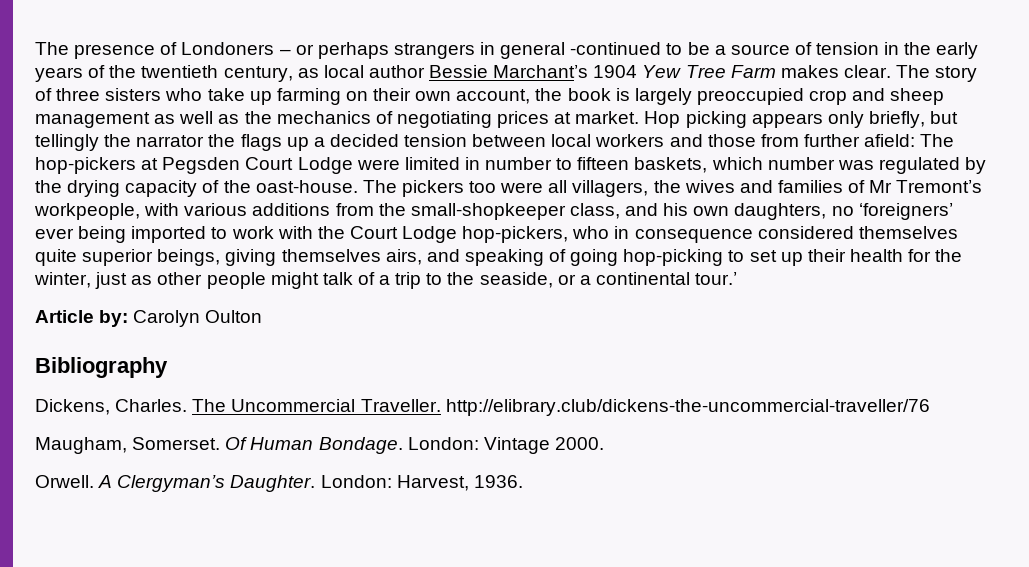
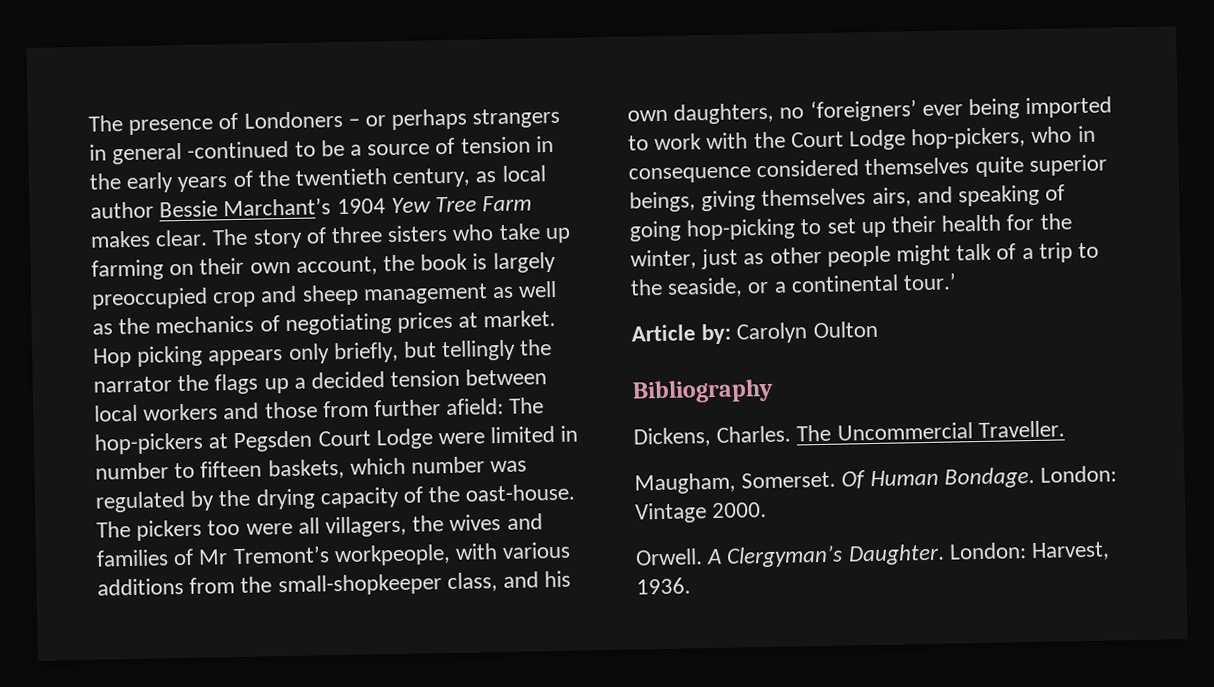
- The Uncommercial Traveller. http://elibrary.club/dickens-the-uncommercial-traveller/76
+ The Uncommercial Traveller.

